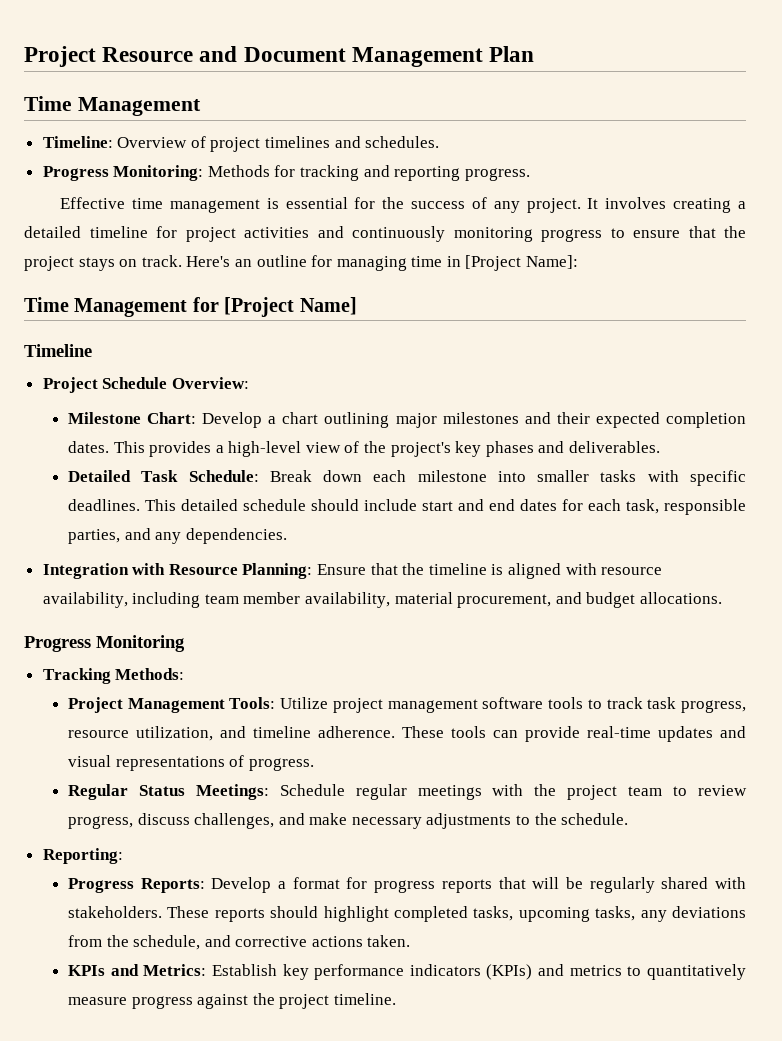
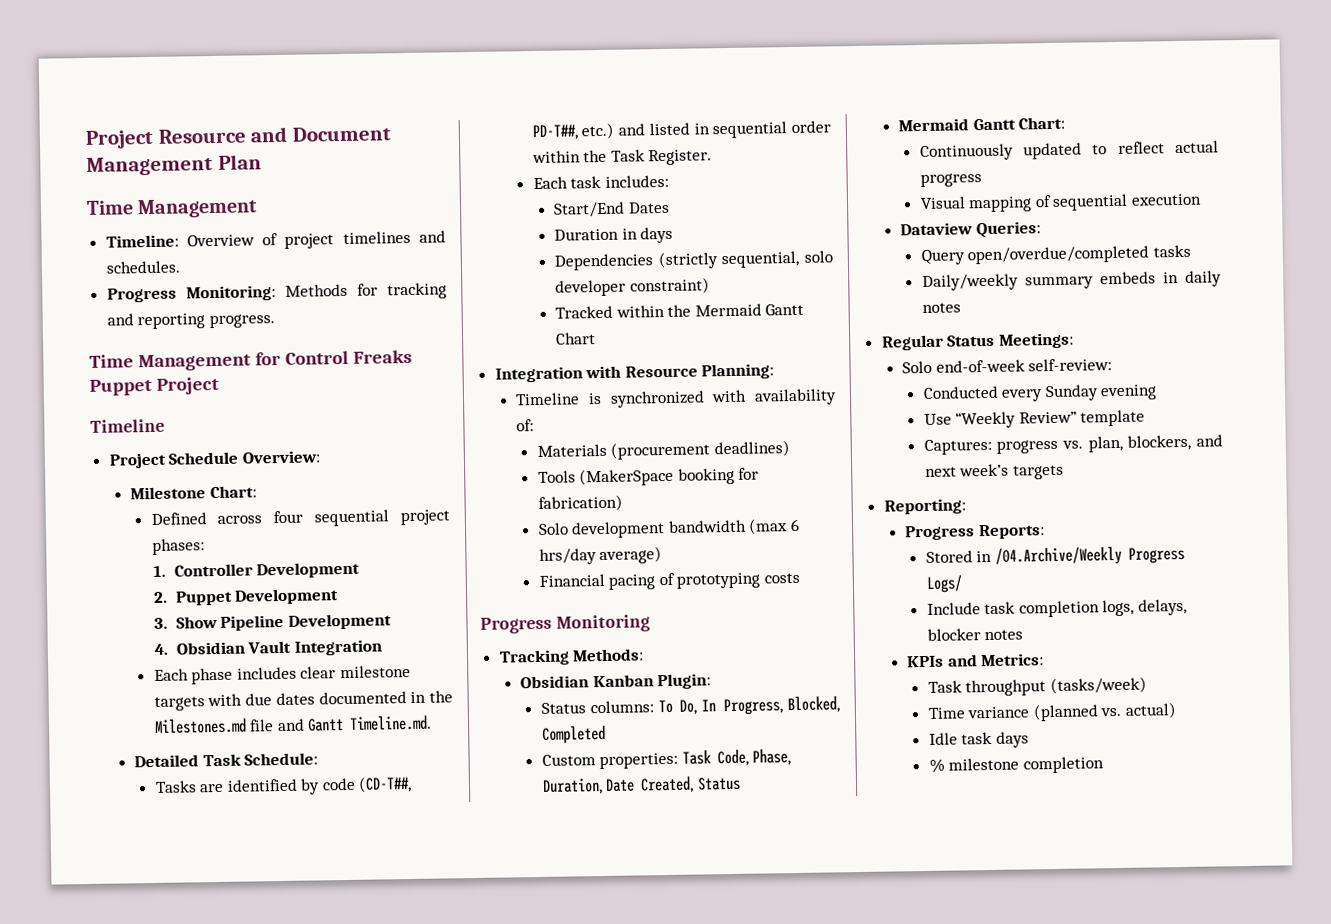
- Effective time management is essential for the success of any project. It involves creating a detailed timeline for project activities and continuously monitoring progress to ensure that the project stays on track. Here's an outline for managing time in [Project Name]:
- Time Management for [Project Name]
+ Time Management for Control Freaks Puppet Project
- Milestone Chart: Develop a chart outlining major milestones and their expected completion dates. This provides a high-level view of the project's key phases and deliverables.
- Detailed Task Schedule: Break down each milestone into smaller tasks with specific deadlines. This detailed schedule should include start and end dates for each task, responsible parties, and any dependencies.
- Integration with Resource Planning: Ensure that the timeline is aligned with resource availability, including team member availability, material procurement, and budget allocations.
+ Milestone Chart:
+ Defined across four sequential project phases:
+ 1. Controller Development
+ 2. Puppet Development
+ 3. Show Pipeline Development
+ 4. Obsidian Vault Integration
+ Each phase includes clear milestone targets with due dates documented in the Milestones.md file and Gantt Timeline.md.
+ Detailed Task Schedule:
+ Tasks are identified by code (CD-T##, PD-T##, etc.) and listed in sequential order within the Task Register.
+ Each task includes:
+ Start/End Dates
+ Duration in days
+ Dependencies (strictly sequential, solo developer constraint)
+ Tracked within the Mermaid Gantt Chart
+ Integration with Resource Planning:
+ Timeline is synchronized with availability of:
+ Materials (procurement deadlines)
+ Tools (MakerSpace booking for fabrication)
+ Solo development bandwidth (max 6 hrs/day average)
+ Financial pacing of prototyping costs
  Progress Monitoring
  Tracking Methods:
- Project Management Tools: Utilize project management software tools to track task progress, resource utilization, and timeline adherence. These tools can provide real-time updates and visual representations of progress.
- Regular Status Meetings: Schedule regular meetings with the project team to review progress, discuss challenges, and make necessary adjustments to the schedule.
+ Obsidian Kanban Plugin:
+ Status columns: To Do, In Progress, Blocked, Completed
+ Custom properties: Task Code, Phase, Duration, Date Created, Status
+ Mermaid Gantt Chart:
+ Continuously updated to reflect actual progress
+ Visual mapping of sequential execution
+ Dataview Queries:
+ Query open/overdue/completed tasks
+ Daily/weekly summary embeds in daily notes
+ Regular Status Meetings:
+ Solo end-of-week self-review:
+ Conducted every Sunday evening
+ Use “Weekly Review” template
+ Captures: progress vs. plan, blockers, and next week’s targets
  Reporting:
- Progress Reports: Develop a format for progress reports that will be regularly shared with stakeholders. These reports should highlight completed tasks, upcoming tasks, any deviations from the schedule, and corrective actions taken.
- KPIs and Metrics: Establish key performance indicators (KPIs) and metrics to quantitatively measure progress against the project timeline.
+ Progress Reports:
+ Stored in /04.Archive/Weekly Progress Logs/
+ Include task completion logs, delays, blocker notes
+ KPIs and Metrics:
+ Task throughput (tasks/week)
+ Time variance (planned vs. actual)
+ Idle task days
+ % milestone completion

